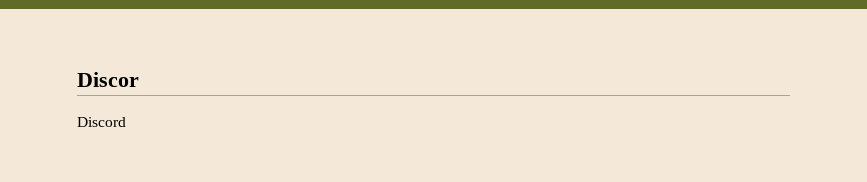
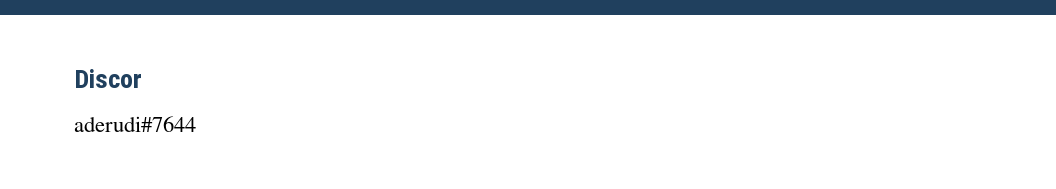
- Discord
+ aderudi#7644

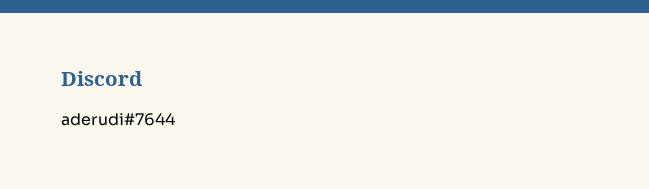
- Discor
+ Discord

